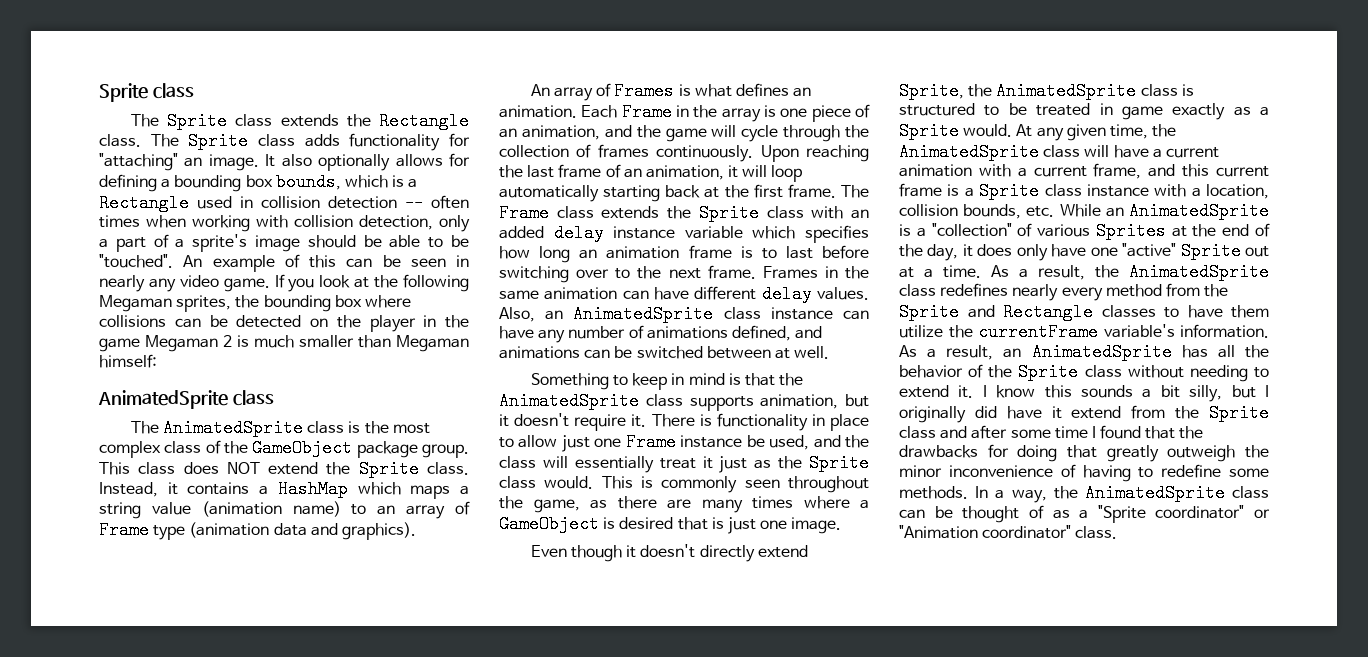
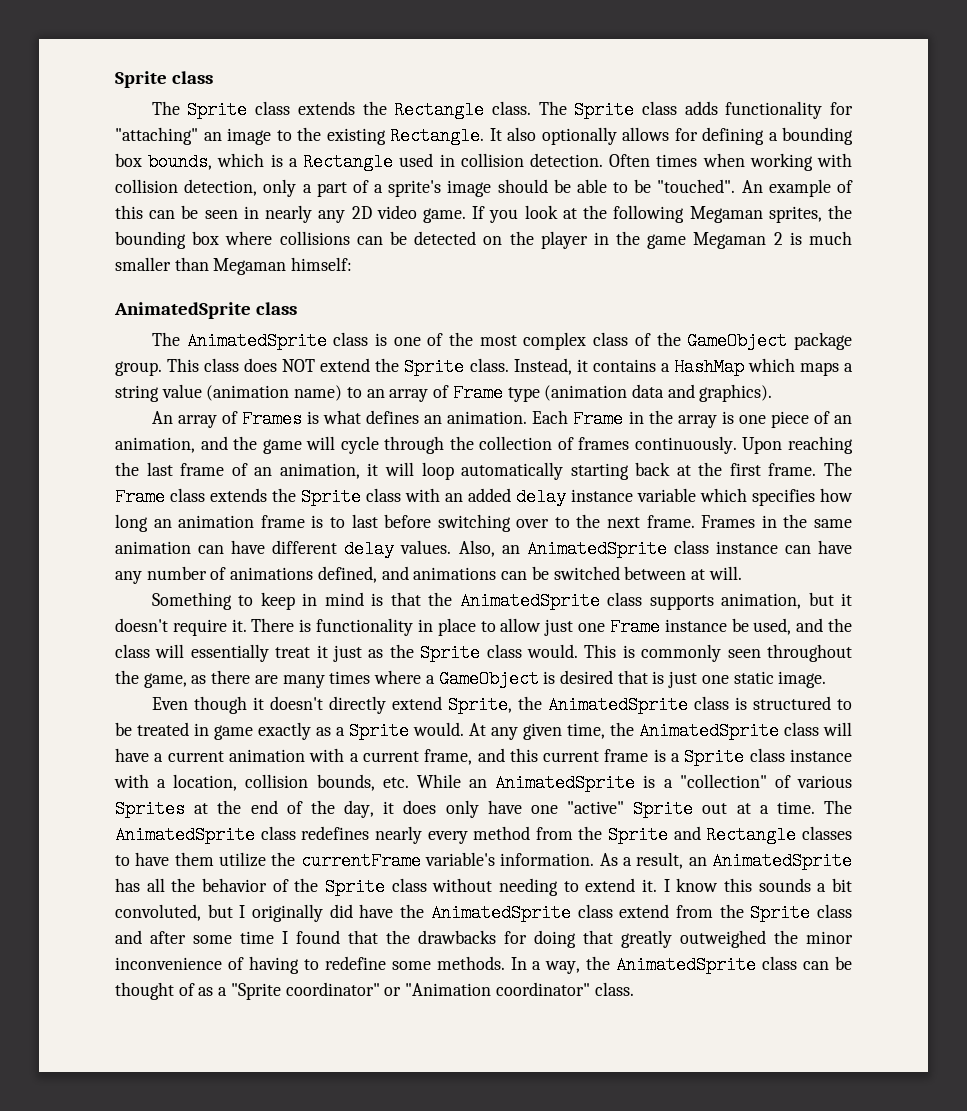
- The Sprite class adds functionality for "attaching" an image.
+ The Sprite class adds functionality for "attaching" an image to the existing Rectangle.
- It also optionally allows for defining a bounding box bounds, which is a Rectangle used in collision detection -- often times when working with collision detection, only a part of a sprite's image should be able to be "touched".
+ It also optionally allows for defining a bounding box bounds, which is a Rectangle used in collision detection. Often times when working with collision detection, only a part of a sprite's image should be able to be "touched".
- An example of this can be seen in nearly any video game.
+ An example of this can be seen in nearly any 2D video game.
- The AnimatedSprite class is the most complex class of the GameObject package group.
+ The AnimatedSprite class is one of the most complex class of the GameObject package group.
- Also, an AnimatedSprite class instance can have any number of animations defined, and animations can be switched between at well.
+ Also, an AnimatedSprite class instance can have any number of animations defined, and animations can be switched between at will.
- This is commonly seen throughout the game, as there are many times where a GameObject is desired that is just one image.
+ This is commonly seen throughout the game, as there are many times where a GameObject is desired that is just one static image.
- As a result, the AnimatedSprite class redefines nearly every method from the Sprite and Rectangle classes to have them utilize the currentFrame variable's information.
+ The AnimatedSprite class redefines nearly every method from the Sprite and Rectangle classes to have them utilize the currentFrame variable's information.
- I know this sounds a bit silly, but I originally did have it extend from the Sprite class and after some time I found that the drawbacks for doing that greatly outweigh the minor inconvenience of having to redefine some methods.
+ I know this sounds a bit convoluted, but I originally did have the AnimatedSprite class extend from the Sprite class and after some time I found that the drawbacks for doing that greatly outweighed the minor inconvenience of having to redefine some methods.

